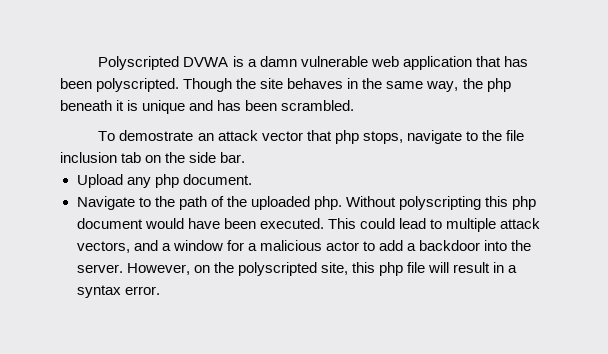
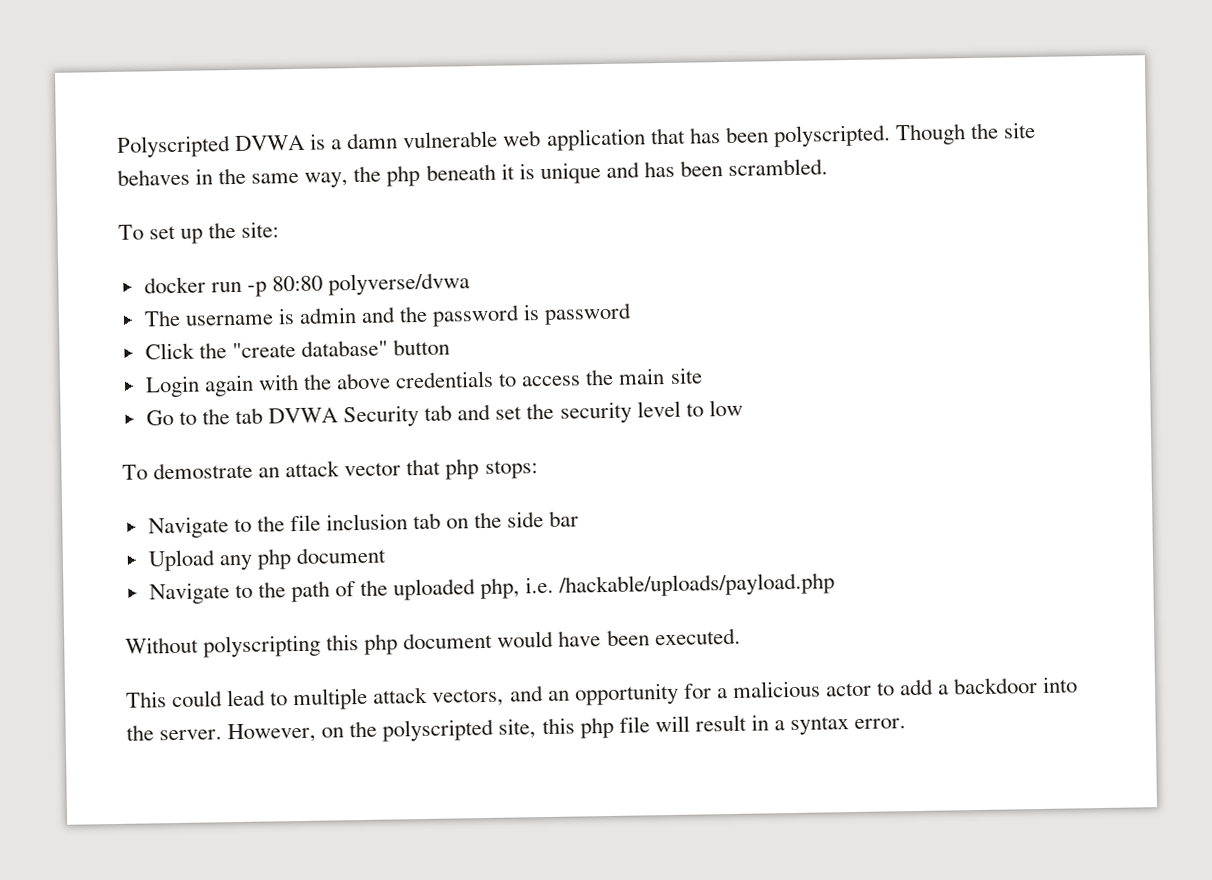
+ To set up the site:
+ docker run -p 80:80 polyverse/dvwa
+ The username is admin and the password is password
+ Click the "create database" button
+ Login again with the above credentials to access the main site
+ Go to the tab DVWA Security tab and set the security level to low
- To demostrate an attack vector that php stops, navigate to the file inclusion tab on the side bar.
+ To demostrate an attack vector that php stops:
+ Navigate to the file inclusion tab on the side bar
- Upload any php document.
+ Upload any php document
- Navigate to the path of the uploaded php. Without polyscripting this php document would have been executed. This could lead to multiple attack vectors, and a window for a malicious actor to add a backdoor into the server.
+ Navigate to the path of the uploaded php, i.e. /hackable/uploads/payload.php
+ Without polyscripting this php document would have been executed.
+ This could lead to multiple attack vectors, and an opportunity for a malicious actor to add a backdoor into the server.

